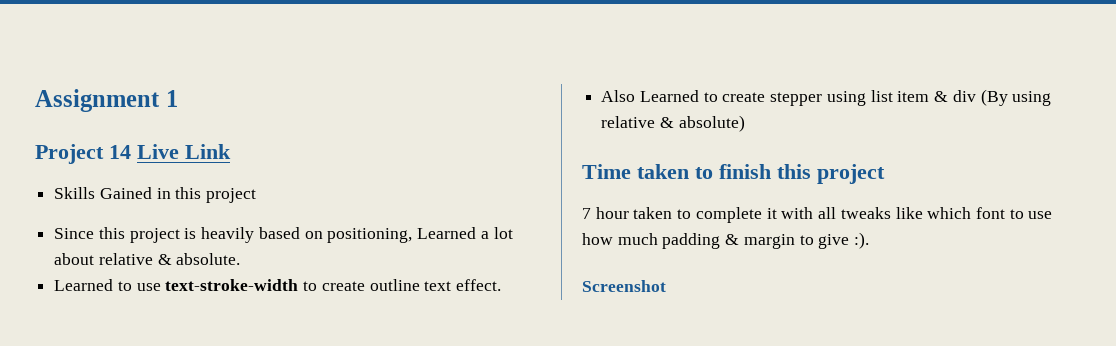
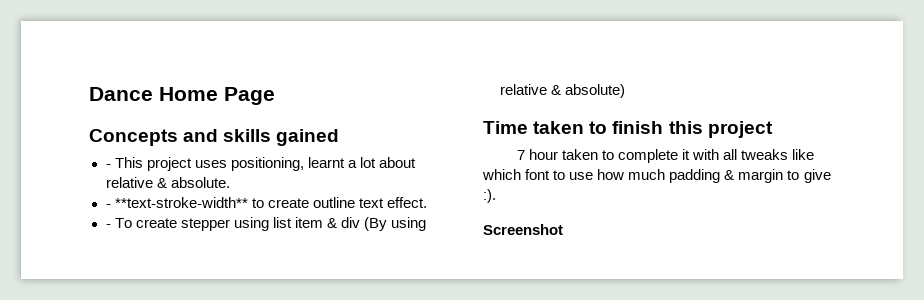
- Assignment 1
- Project 14 Live Link
- Skills Gained in this project
- Since this project is heavily based on positioning, Learned a lot about relative & absolute.
+ Dance Home Page
+ Concepts and skills gained
+ - This project uses positioning, learnt a lot about relative & absolute.
- Learned to use text-stroke-width to create outline text effect.
+ - **text-stroke-width** to create outline text effect.
- Also Learned to create stepper using list item & div (By using relative & absolute)
+ - To create stepper using list item & div (By using relative & absolute)

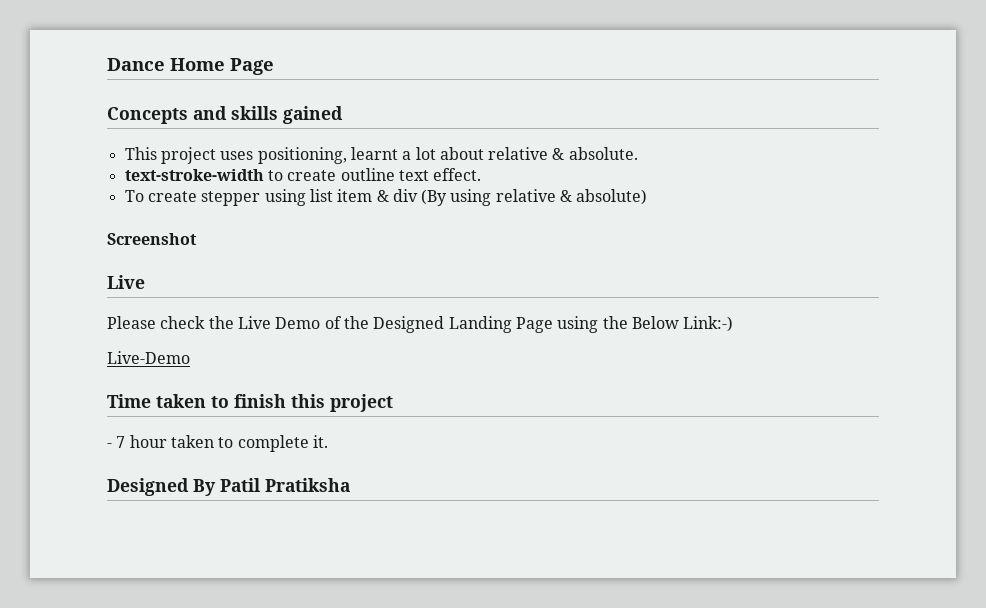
- - This project uses positioning, learnt a lot about relative & absolute.
+ This project uses positioning, learnt a lot about relative & absolute.
- - **text-stroke-width** to create outline text effect.
+ text-stroke-width to create outline text effect.
- - To create stepper using list item & div (By using relative & absolute)
+ To create stepper using list item & div (By using relative & absolute)
+ Screenshot
+ Live
+ Please check the Live Demo of the Designed Landing Page using the Below Link:-)
+ Live-Demo
- 7 hour taken to complete it with all tweaks like which font to use how much padding & margin to give :).
- Screenshot
+ - 7 hour taken to complete it.
+ Designed By Patil Pratiksha

